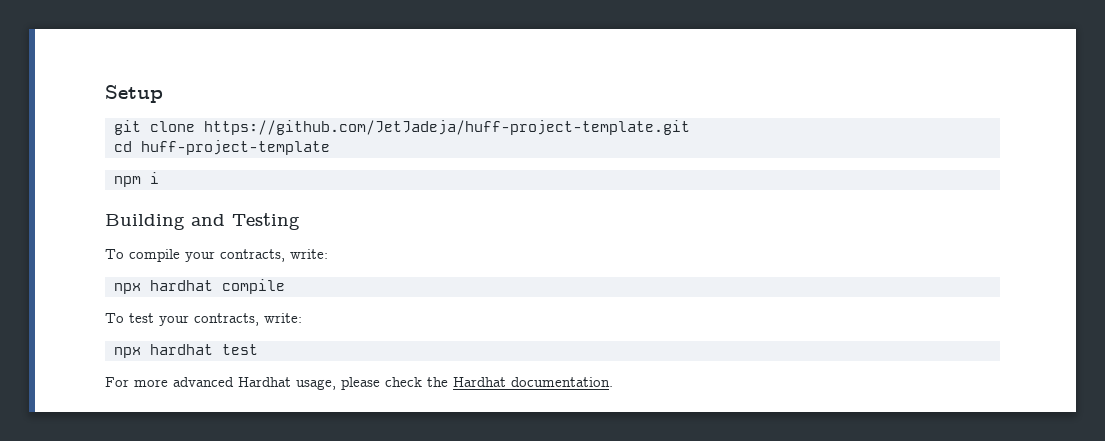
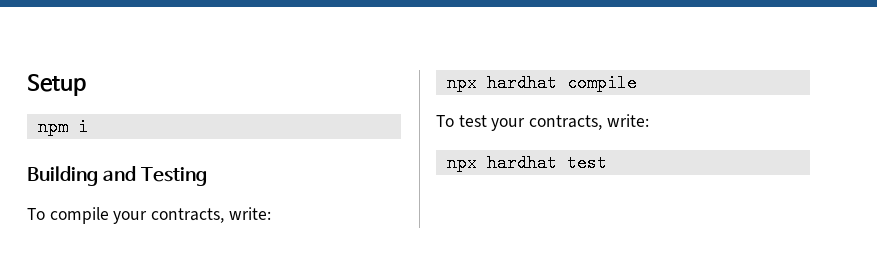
- git clone https://github.com/JetJadeja/huff-project-template.git
- cd huff-project-template
- For more advanced Hardhat usage, please check the Hardhat documentation.

